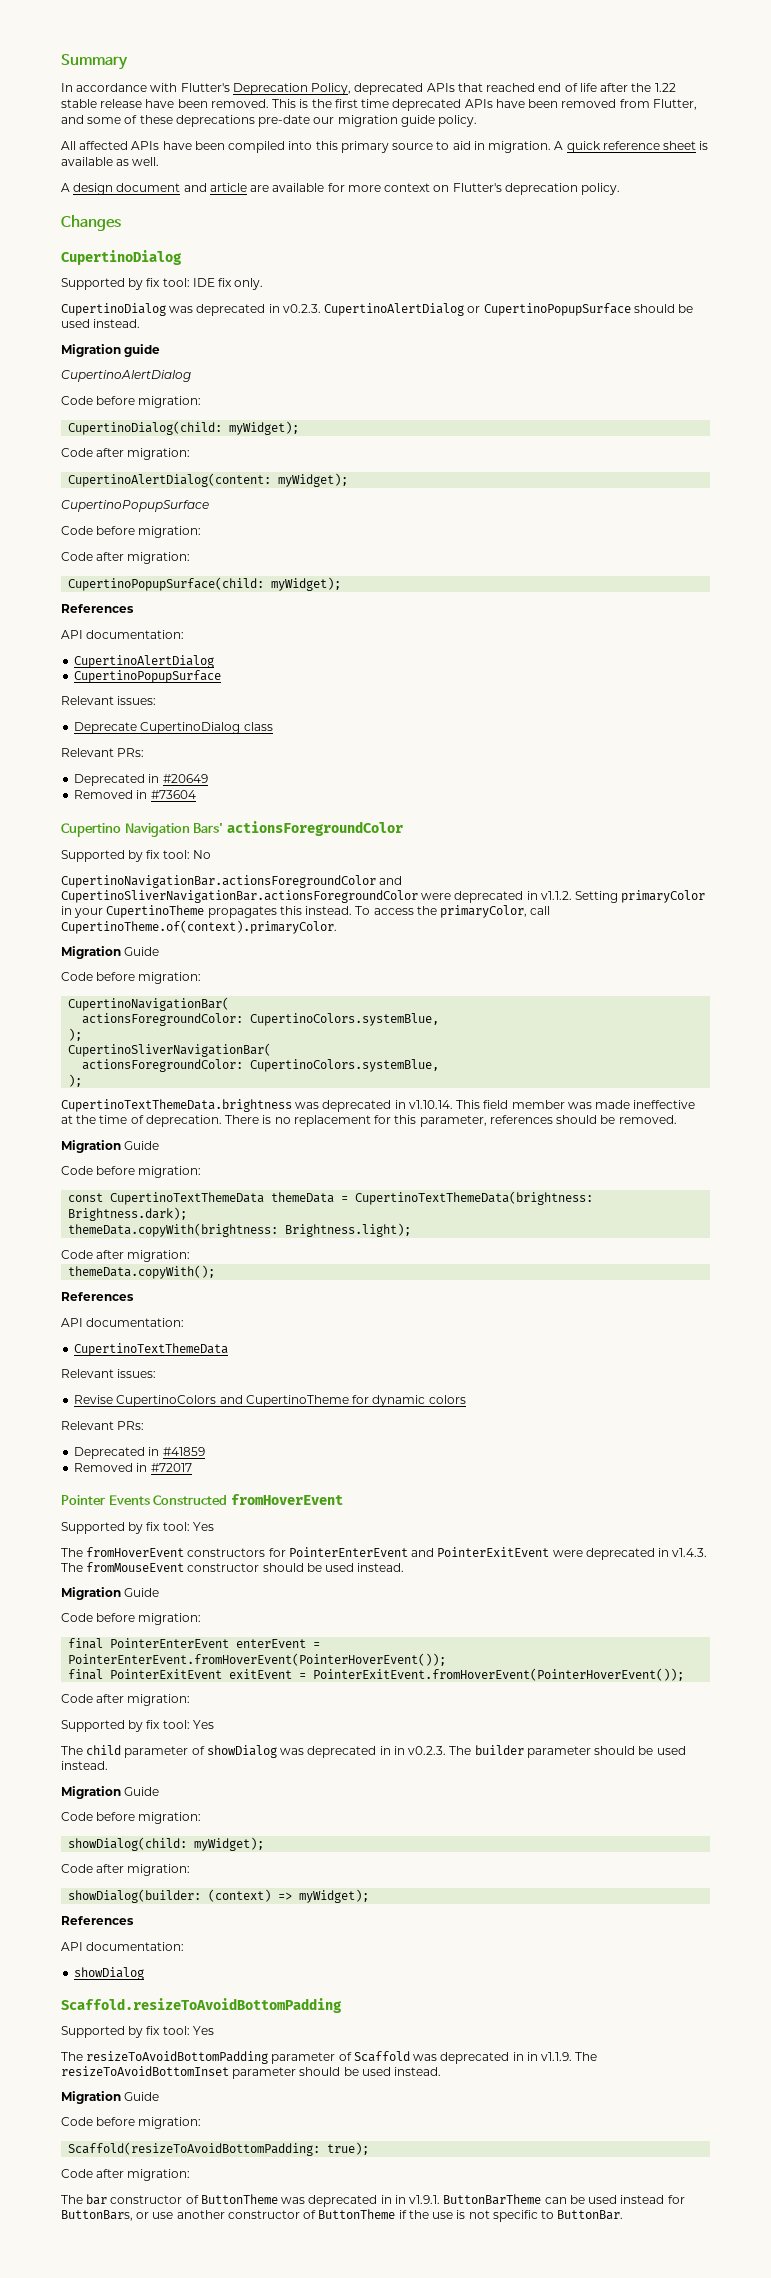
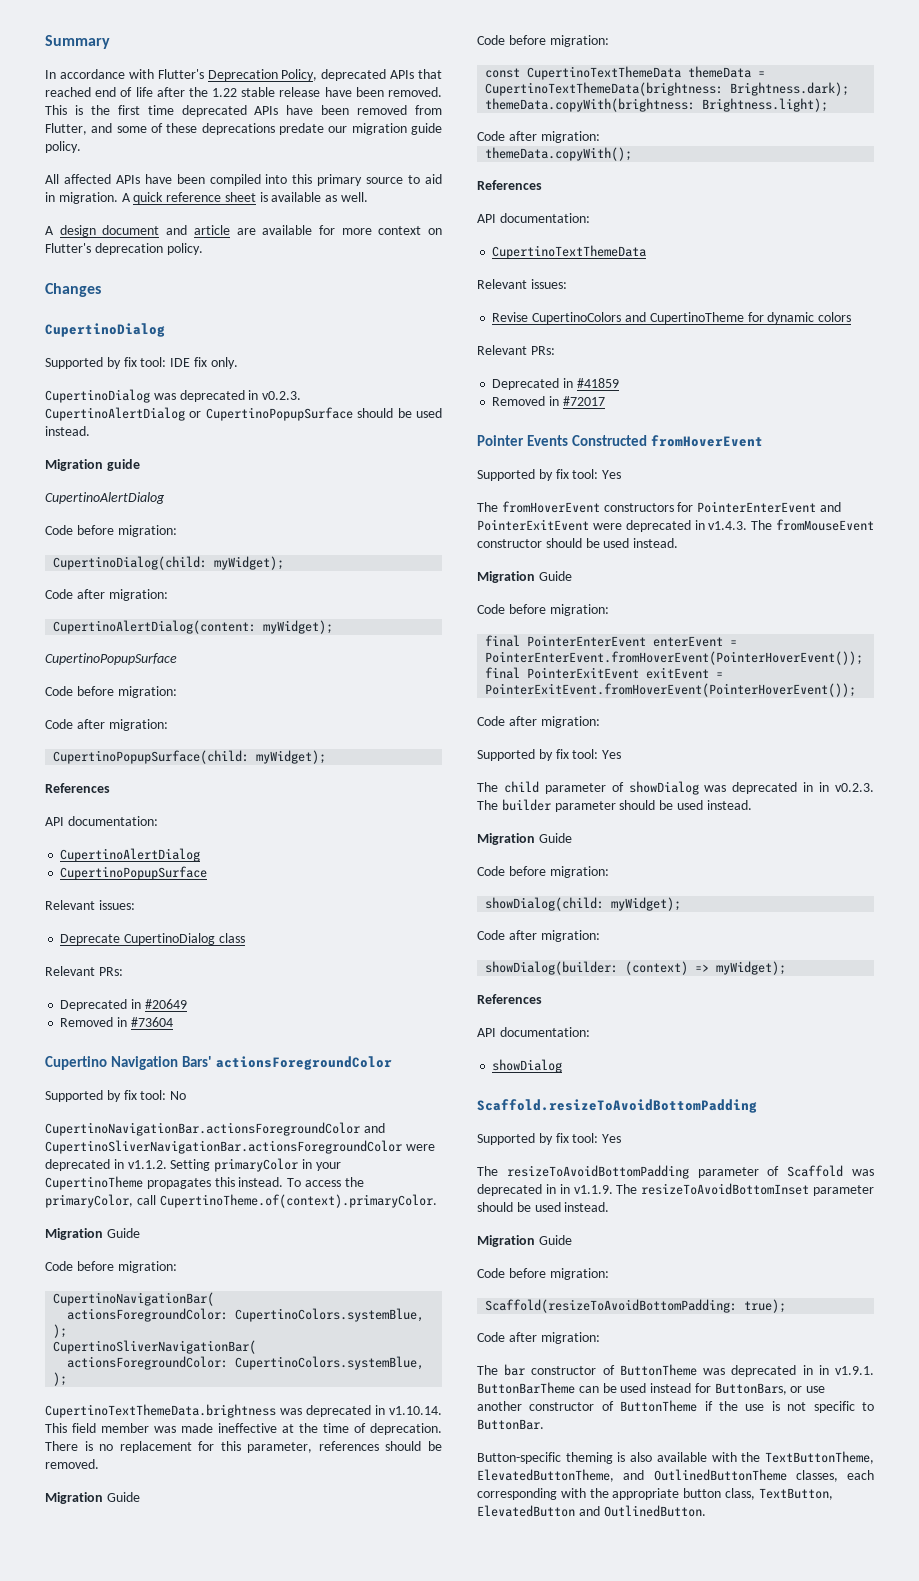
- This is the first time deprecated APIs have been removed from Flutter, and some of these deprecations pre-date our migration guide policy.
+ This is the first time deprecated APIs have been removed from Flutter, and some of these deprecations predate our migration guide policy.
+ Button-specific theming is also available with the TextButtonTheme, ElevatedButtonTheme, and OutlinedButtonTheme classes, each corresponding with the appropriate button class, TextButton, ElevatedButton and OutlinedButton.

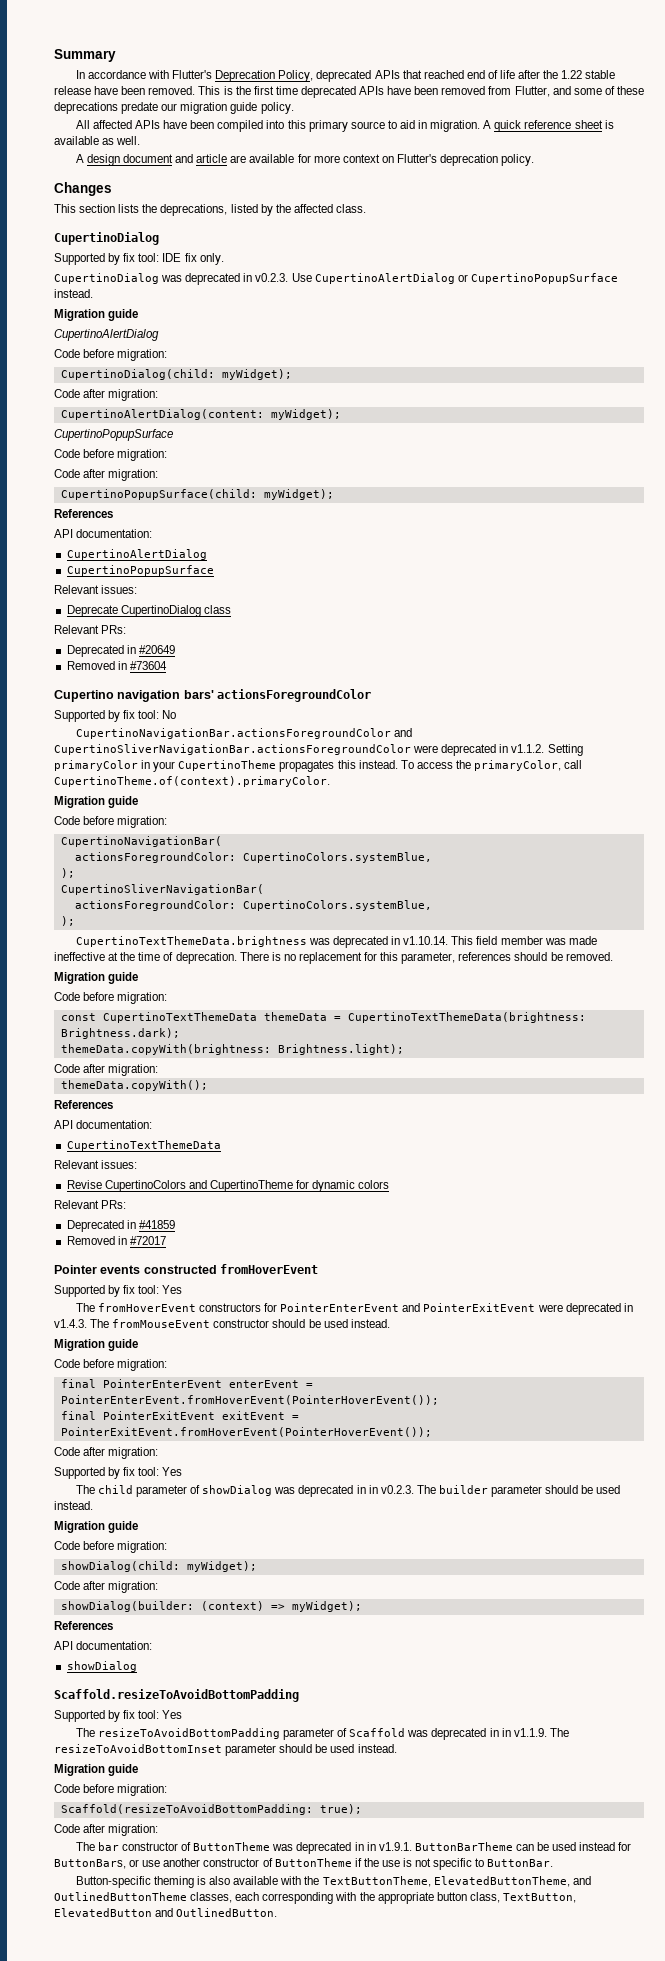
+ This section lists the deprecations, listed by the affected class.
- CupertinoDialog was deprecated in v0.2.3. CupertinoAlertDialog or CupertinoPopupSurface should be used instead.
+ CupertinoDialog was deprecated in v0.2.3. Use CupertinoAlertDialog or CupertinoPopupSurface instead.
- Cupertino Navigation Bars' actionsForegroundColor
+ Cupertino navigation bars' actionsForegroundColor
  To access the primaryColor, call CupertinoTheme.of(context).primaryColor.
- Migration Guide
+ Migration guide
  There is no replacement for this parameter, references should be removed.
- Migration Guide
+ Migration guide
- Pointer Events Constructed fromHoverEvent
+ Pointer events constructed fromHoverEvent
  The fromHoverEvent constructors for PointerEnterEvent and PointerExitEvent were deprecated in v1.4.3. The fromMouseEvent constructor should be used instead.
- Migration Guide
+ Migration guide
  The child parameter of showDialog was deprecated in in v0.2.3. The builder parameter should be used instead.
- Migration Guide
+ Migration guide
  The resizeToAvoidBottomPadding parameter of Scaffold was deprecated in in v1.1.9. The resizeToAvoidBottomInset parameter should be used instead.
- Migration Guide
+ Migration guide

